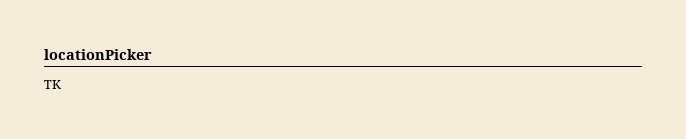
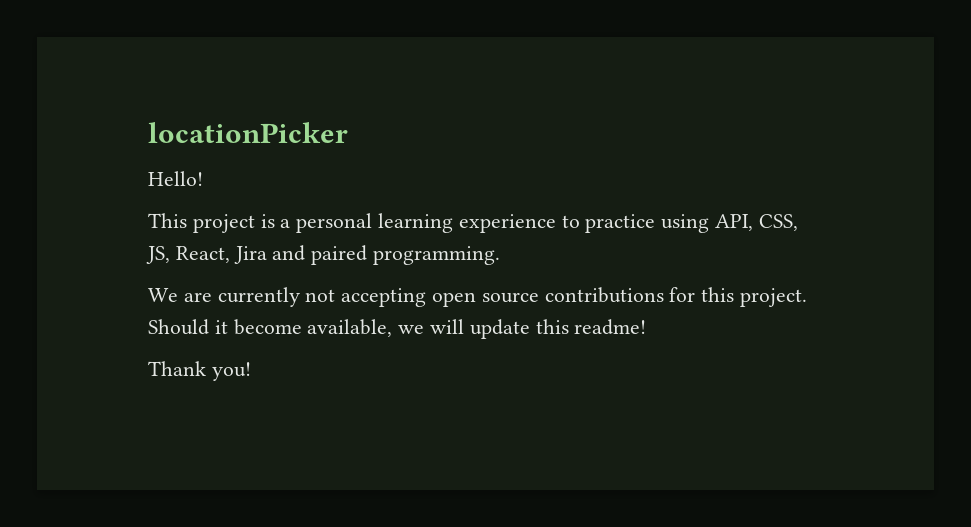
- TK
+ Hello!
+ This project is a personal learning experience to practice using API, CSS, JS, React, Jira and paired programming.
+ We are currently not accepting open source contributions for this project. Should it become available, we will update this readme!
+ Thank you!

